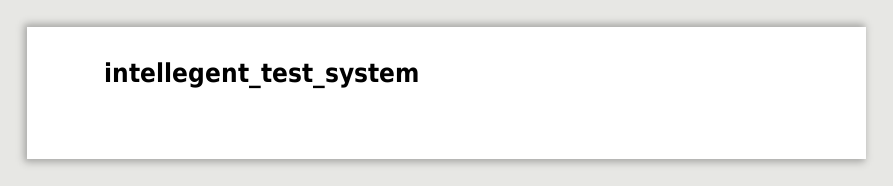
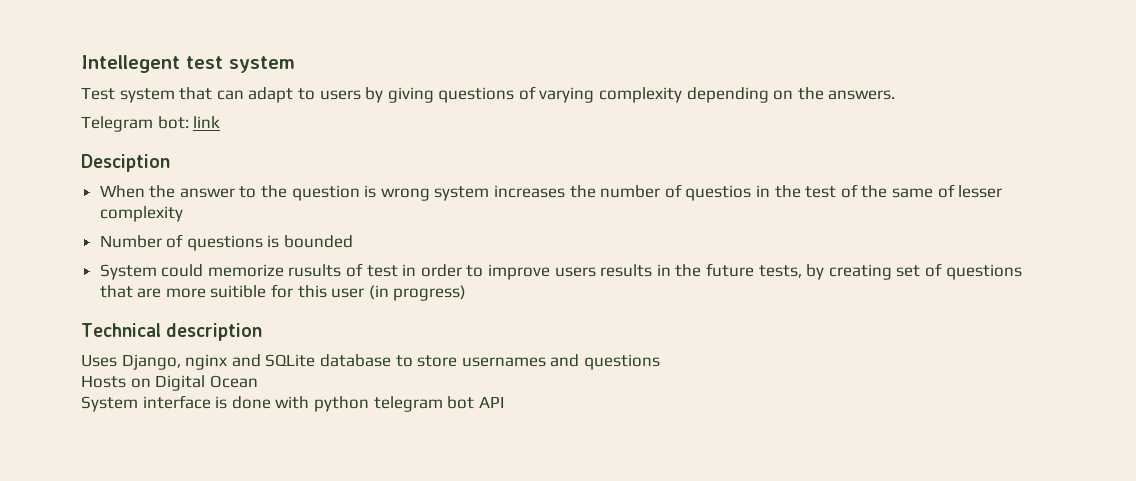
- intellegent_test_system
+ Intellegent test system
+ Test system that can adapt to users by giving questions of varying complexity depending on the answers.
+ Telegram bot: link
+ Desciption
+ When the answer to the question is wrong system increases the number of questios in the test of the same of lesser complexity
+ Number of questions is bounded
+ System could memorize rusults of test in order to improve users results in the future tests, by creating set of questions that are more suitible for this user (in progress)
+ Technical description
+ Uses Django, nginx and SQLite database to store usernames and questions
+ Hosts on Digital Ocean
+ System interface is done with python telegram bot API

